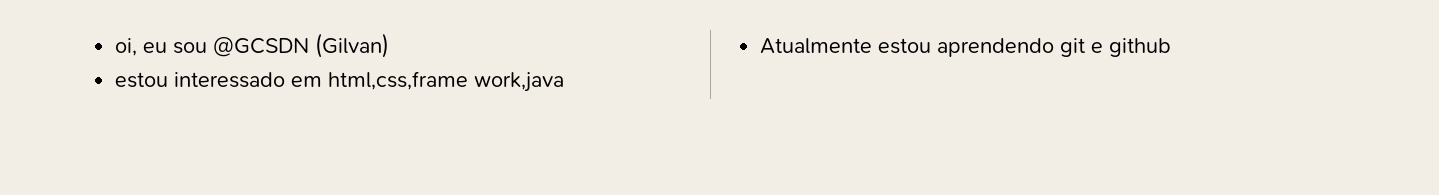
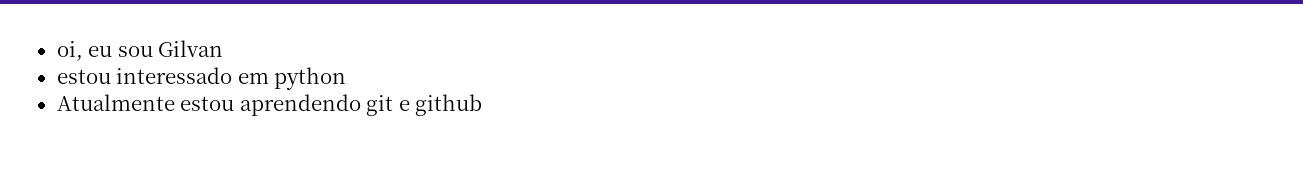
- oi, eu sou @GCSDN (Gilvan)
+ oi, eu sou Gilvan
- estou interessado em html,css,frame work,java
+ estou interessado em python

